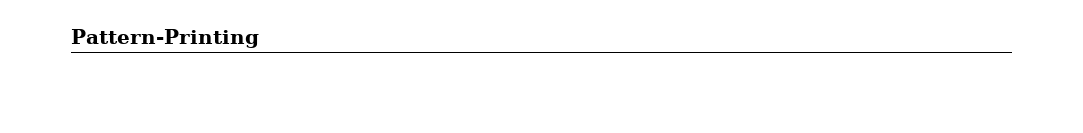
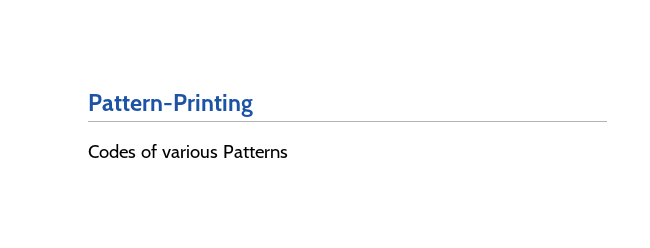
+ Codes of various Patterns

